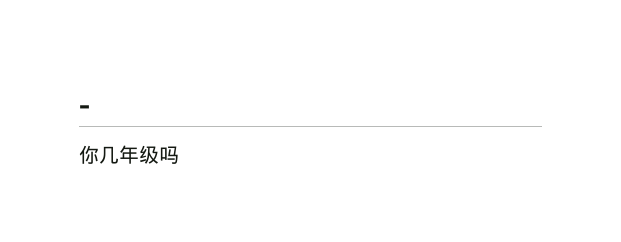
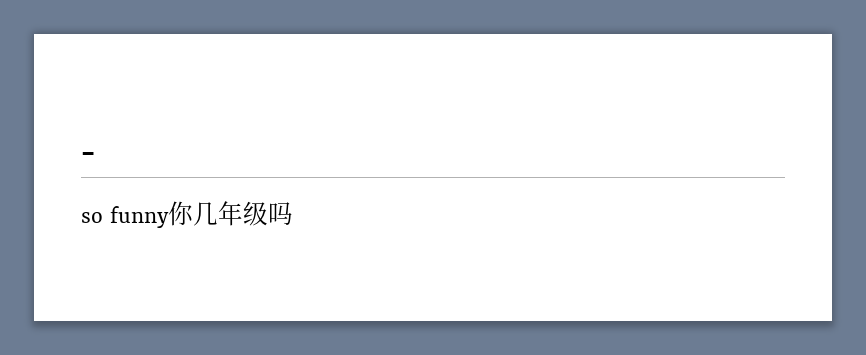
- 你几年级吗
+ so funny你几年级吗

